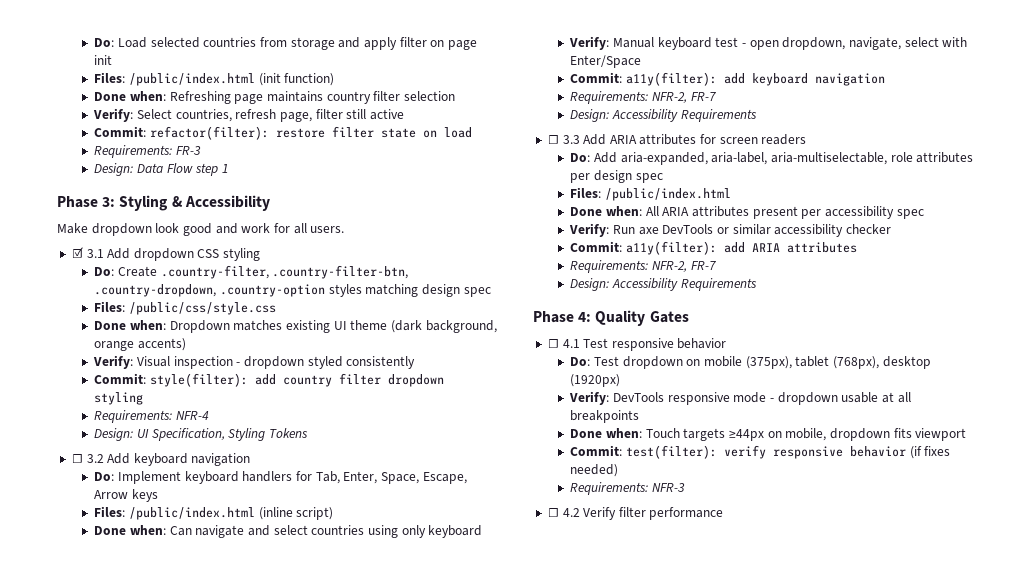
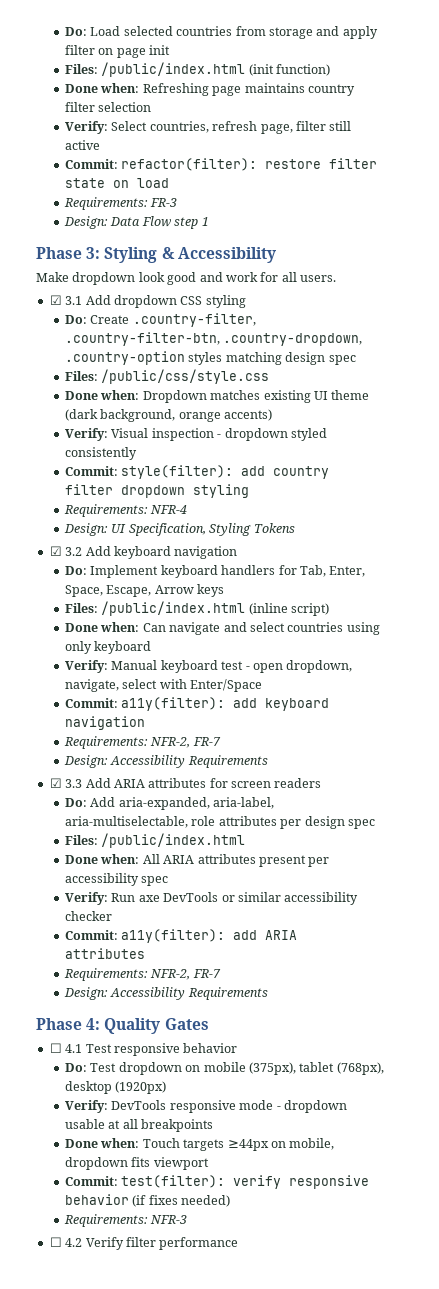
- ☐ 3.2 Add keyboard navigation
+ ☑ 3.2 Add keyboard navigation
- ☐ 3.3 Add ARIA attributes for screen readers
+ ☑ 3.3 Add ARIA attributes for screen readers

